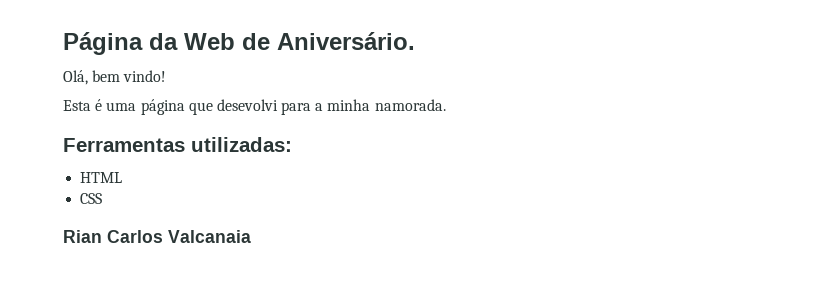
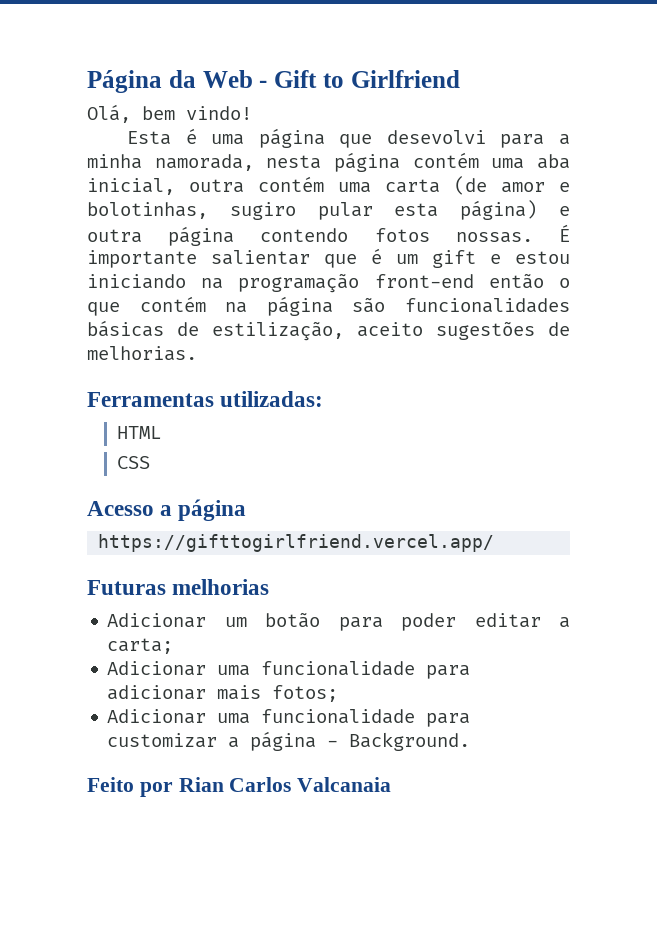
- Página da Web de Aniversário.
+ Página da Web - Gift to Girlfriend
- Esta é uma página que desevolvi para a minha namorada.
+ Esta é uma página que desevolvi para a minha namorada, nesta página contém uma aba inicial, outra contém uma carta (de amor e bolotinhas, sugiro pular esta página) e outra página contendo fotos nossas. É importante salientar que é um gift e estou iniciando na programação front-end então o que contém na página são funcionalidades básicas de estilização, aceito sugestões de melhorias.
  Ferramentas utilizadas:
  HTML
  CSS
- Rian Carlos Valcanaia
+ Acesso a página
+ https://gifttogirlfriend.vercel.app/
+ Futuras melhorias
+ Adicionar um botão para poder editar a carta;
+ Adicionar uma funcionalidade para adicionar mais fotos;
+ Adicionar uma funcionalidade para customizar a página - Background.
+ Feito por Rian Carlos Valcanaia

